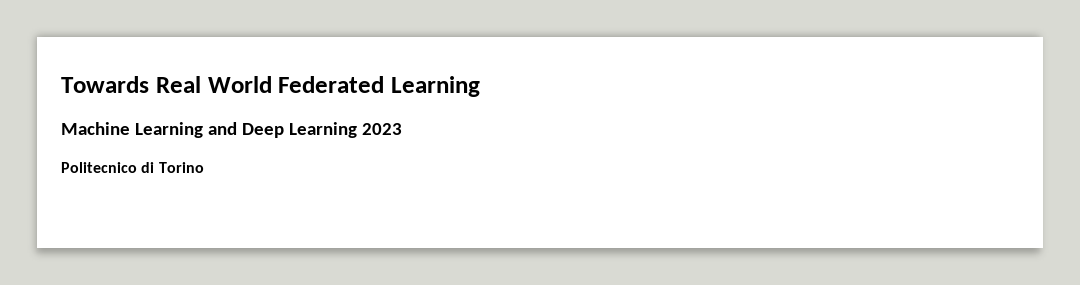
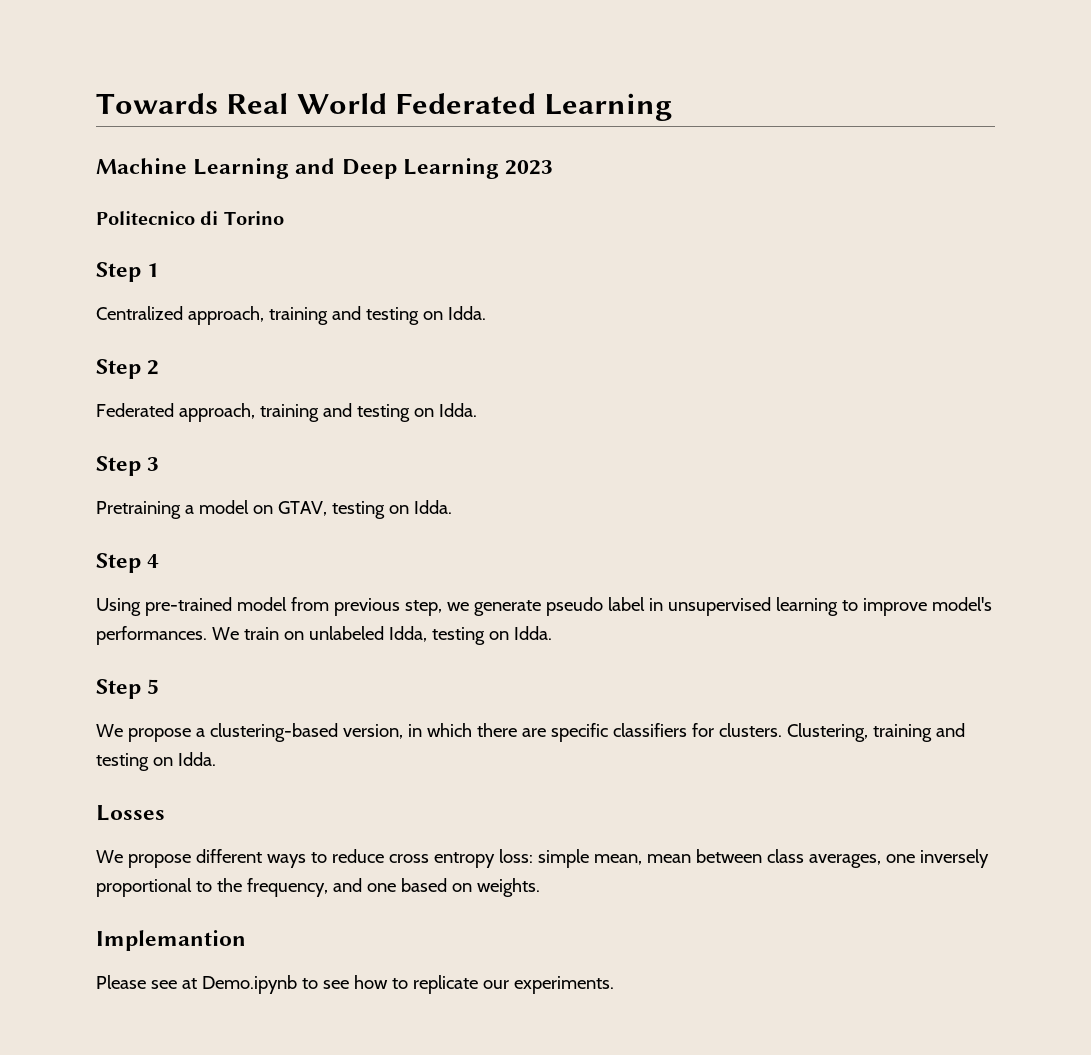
+ Step 1
+ Centralized approach, training and testing on Idda.
+ Step 2
+ Federated approach, training and testing on Idda.
+ Step 3
+ Pretraining a model on GTAV, testing on Idda.
+ Step 4
+ Using pre-trained model from previous step, we generate pseudo label in unsupervised learning to improve model's performances. We train on unlabeled Idda, testing on Idda.
+ Step 5
+ We propose a clustering-based version, in which there are specific classifiers for clusters. Clustering, training and testing on Idda.
+ Losses
+ We propose different ways to reduce cross entropy loss: simple mean, mean between class averages, one inversely proportional to the frequency, and one based on weights.
+ Implemantion
+ Please see at Demo.ipynb to see how to replicate our experiments.

